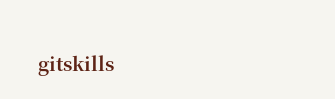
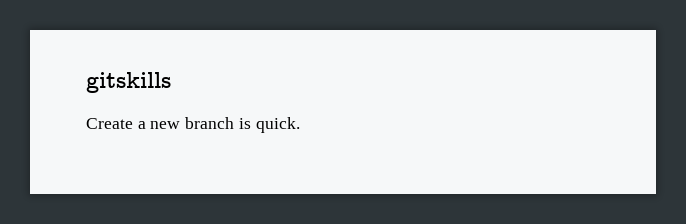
+ Create a new branch is quick.

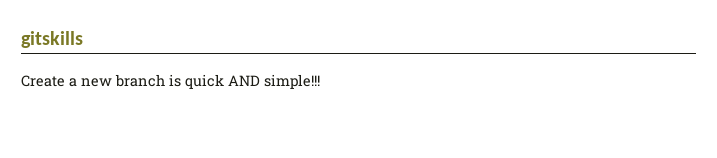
- Create a new branch is quick.
+ Create a new branch is quick AND simple!!!

